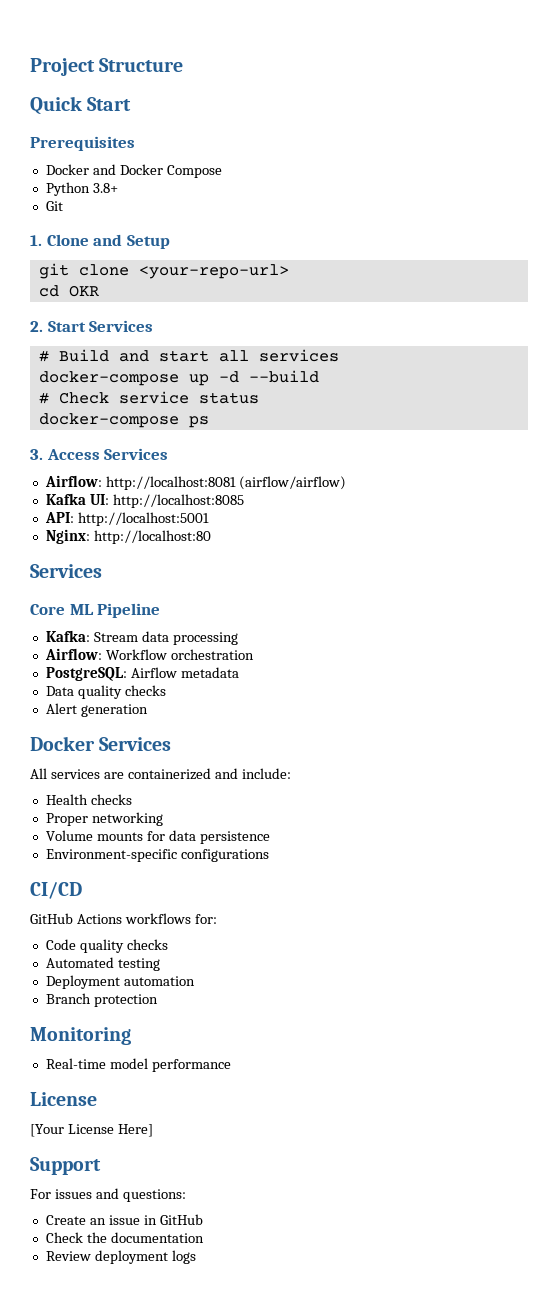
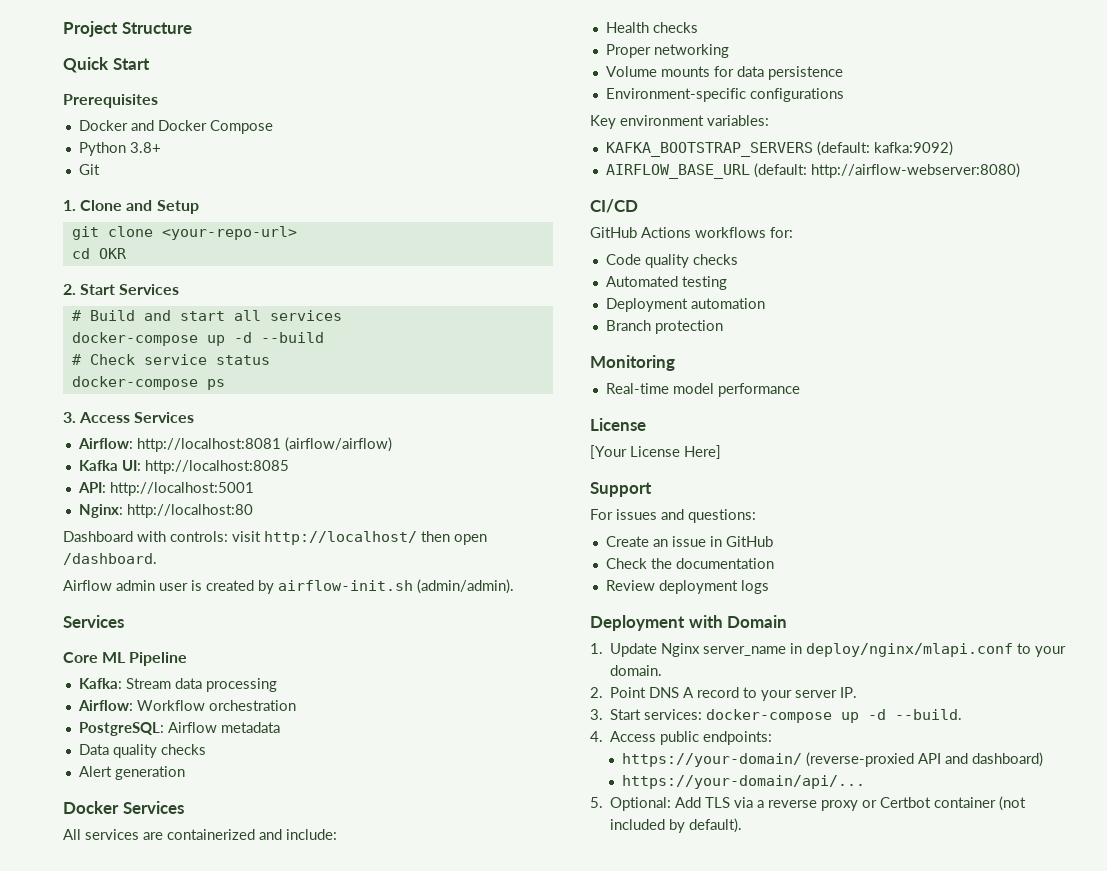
+ Dashboard with controls: visit http://localhost/ then open /dashboard.
+ Airflow admin user is created by airflow-init.sh (admin/admin).
+ Key environment variables:
+ KAFKA_BOOTSTRAP_SERVERS (default: kafka:9092)
+ AIRFLOW_BASE_URL (default: http://airflow-webserver:8080)
+ Deployment with Domain
+ 1. Update Nginx server_name in deploy/nginx/mlapi.conf to your domain.
+ 2. Point DNS A record to your server IP.
+ 3. Start services: docker-compose up -d --build.
+ 4. Access public endpoints:
+ https://your-domain/ (reverse-proxied API and dashboard)
+ https://your-domain/api/...
+ 5. Optional: Add TLS via a reverse proxy or Certbot container (not included by default).

